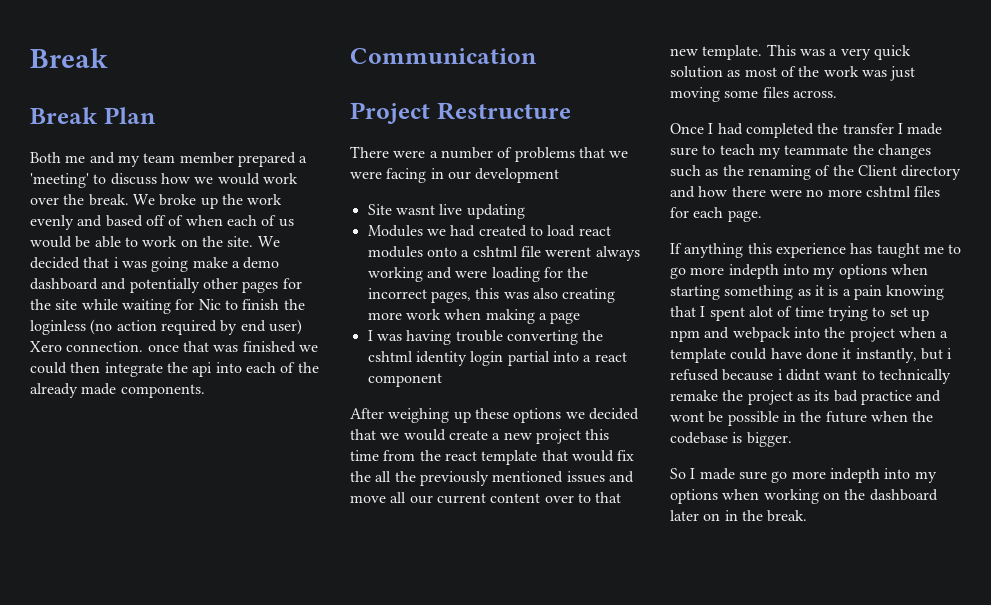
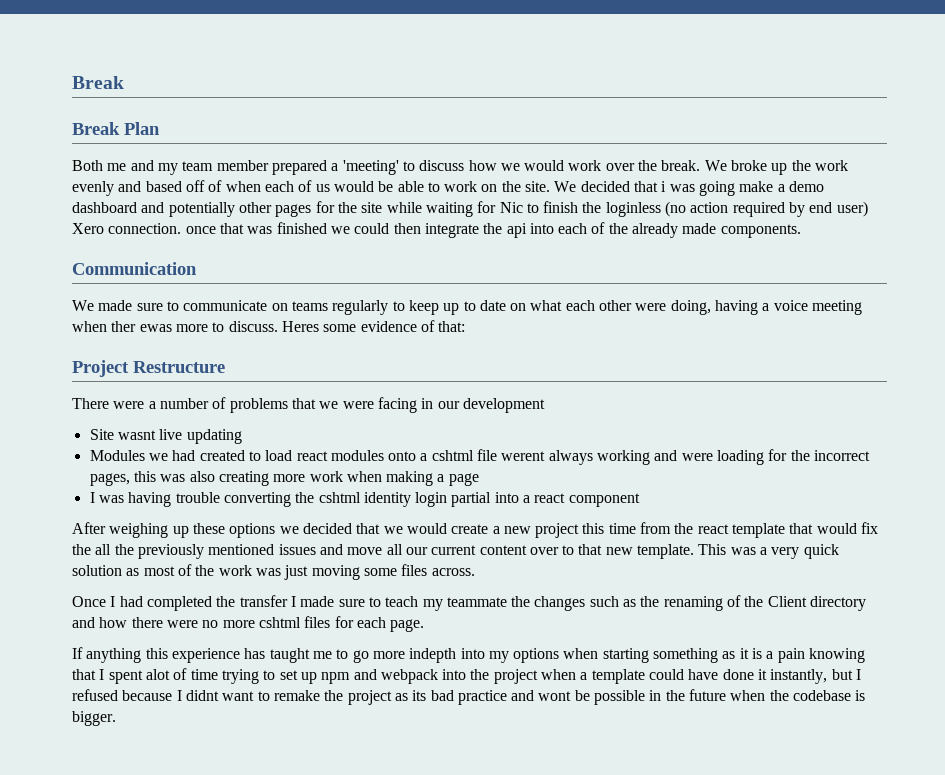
+ We made sure to communicate on teams regularly to keep up to date on what each other were doing, having a voice meeting when ther ewas more to discuss. Heres some evidence of that:
- If anything this experience has taught me to go more indepth into my options when starting something as it is a pain knowing that I spent alot of time trying to set up npm and webpack into the project when a template could have done it instantly, but i refused because i didnt want to technically remake the project as its bad practice and wont be possible in the future when the codebase is bigger.
+ If anything this experience has taught me to go more indepth into my options when starting something as it is a pain knowing that I spent alot of time trying to set up npm and webpack into the project when a template could have done it instantly, but I refused because I didnt want to remake the project as its bad practice and wont be possible in the future when the codebase is bigger.
- So I made sure go more indepth into my options when working on the dashboard later on in the break.

